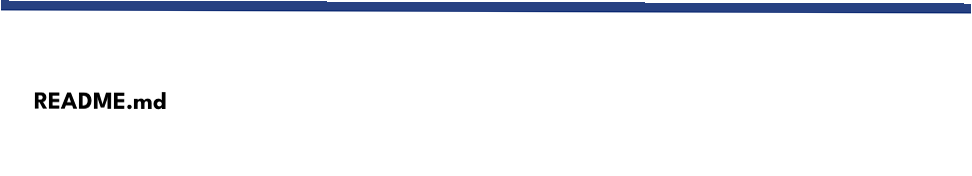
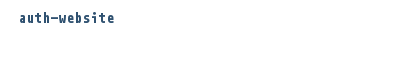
- README.md
+ auth-website

